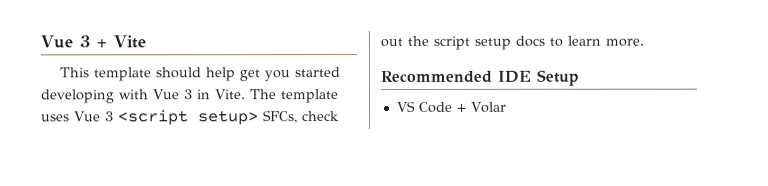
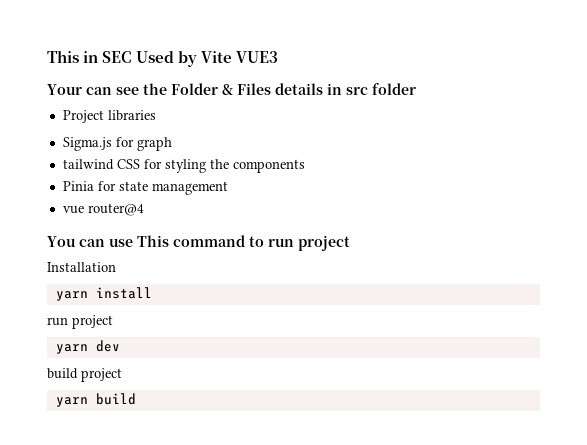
- Vue 3 + Vite
- This template should help get you started developing with Vue 3 in Vite. The template uses Vue 3 <script setup> SFCs, check out the script setup docs to learn more.
- Recommended IDE Setup
- VS Code + Volar
+ This in SEC Used by Vite VUE3
+ Your can see the Folder & Files details in src folder
+ Project libraries
+ Sigma.js for graph
+ tailwind CSS for styling the components
+ Pinia for state management
+ vue router@4
+ You can use This command to run project
+ Installation
+ yarn install
+ run project
+ yarn dev
+ build project
+ yarn build

